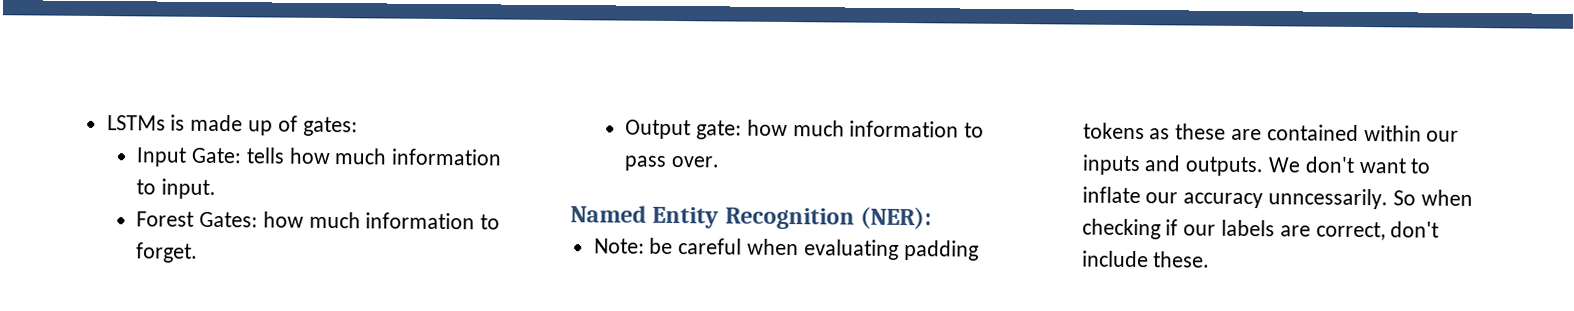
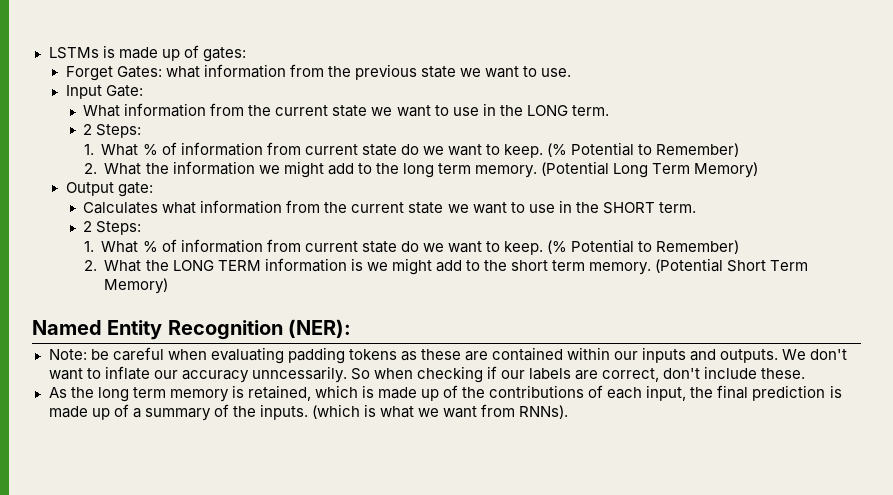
- Input Gate: tells how much information to input.
- Forest Gates: how much information to forget.
- Output gate: how much information to pass over.
+ Forget Gates: what information from the previous state we want to use.
+ Input Gate:
+ What information from the current state we want to use in the LONG term.
+ 2 Steps:
+ 1. What % of information from current state do we want to keep. (% Potential to Remember)
+ 2. What the information we might add to the long term memory. (Potential Long Term Memory)
+ Output gate:
+ Calculates what information from the current state we want to use in the SHORT term.
+ 2 Steps:
+ 1. What % of information from current state do we want to keep. (% Potential to Remember)
+ 2. What the LONG TERM information is we might add to the short term memory. (Potential Short Term Memory)
+ As the long term memory is retained, which is made up of the contributions of each input, the final prediction is made up of a summary of the inputs. (which is what we want from RNNs).

